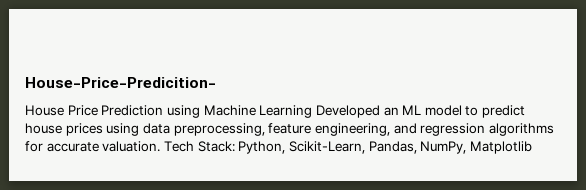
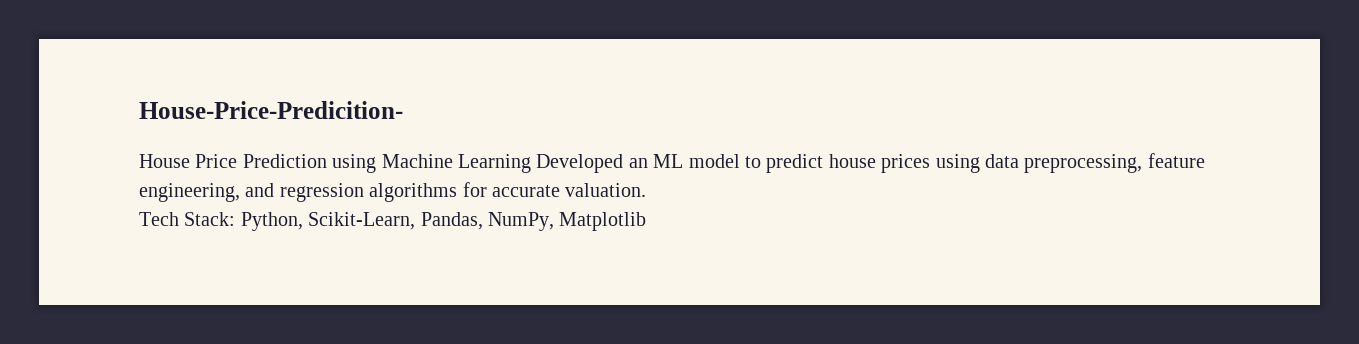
- House Price Prediction using Machine Learning Developed an ML model to predict house prices using data preprocessing, feature engineering, and regression algorithms for accurate valuation. Tech Stack: Python, Scikit-Learn, Pandas, NumPy, Matplotlib
+ House Price Prediction using Machine Learning Developed an ML model to predict house prices using data preprocessing, feature engineering, and regression algorithms for accurate valuation.
+ Tech Stack: Python, Scikit-Learn, Pandas, NumPy, Matplotlib

